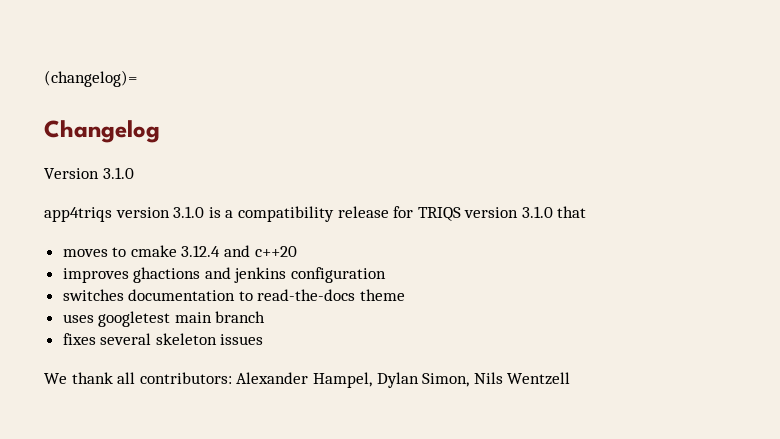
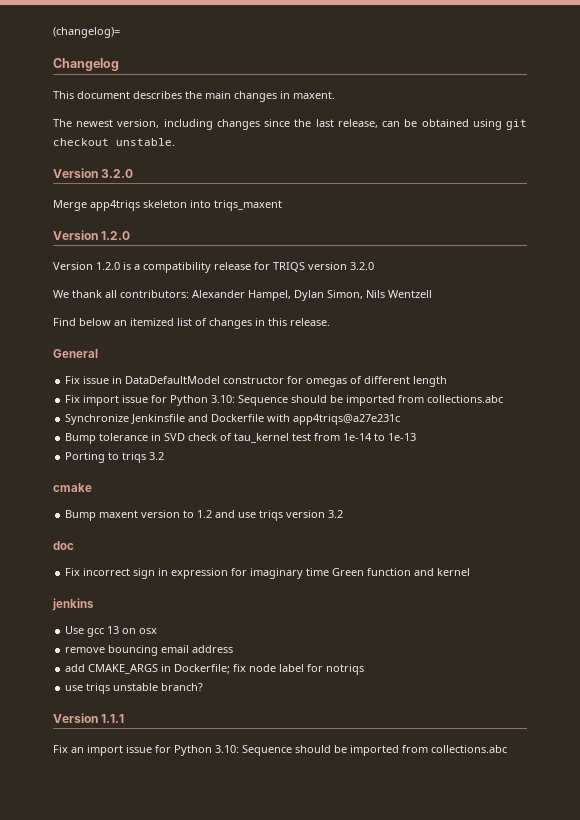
- Version 3.1.0
- app4triqs version 3.1.0 is a compatibility release for TRIQS version 3.1.0 that
- moves to cmake 3.12.4 and c++20
- improves ghactions and jenkins configuration
- switches documentation to read-the-docs theme
- uses googletest main branch
- fixes several skeleton issues
+ This document describes the main changes in maxent.
+ The newest version, including changes since the last release, can be obtained using git checkout unstable.
+ Version 3.2.0
+ Merge app4triqs skeleton into triqs_maxent
+ Version 1.2.0
+ Version 1.2.0 is a compatibility release for TRIQS version 3.2.0
+ Find below an itemized list of changes in this release.
+ General
+ Fix issue in DataDefaultModel constructor for omegas of different length
+ Fix import issue for Python 3.10: Sequence should be imported from collections.abc
+ Synchronize Jenkinsfile and Dockerfile with app4triqs@a27e231c
+ Bump tolerance in SVD check of tau_kernel test from 1e-14 to 1e-13
+ Porting to triqs 3.2
+ cmake
+ Bump maxent version to 1.2 and use triqs version 3.2
+ doc
+ Fix incorrect sign in expression for imaginary time Green function and kernel
+ jenkins
+ Use gcc 13 on osx
+ remove bouncing email address
+ add CMAKE_ARGS in Dockerfile; fix node label for notriqs
+ use triqs unstable branch?
+ Version 1.1.1
+ Fix an import issue for Python 3.10: Sequence should be imported from collections.abc

